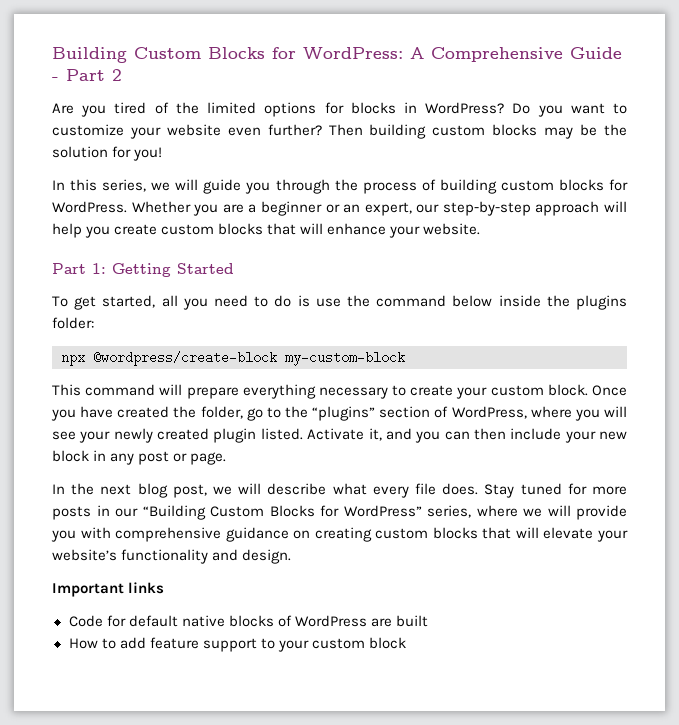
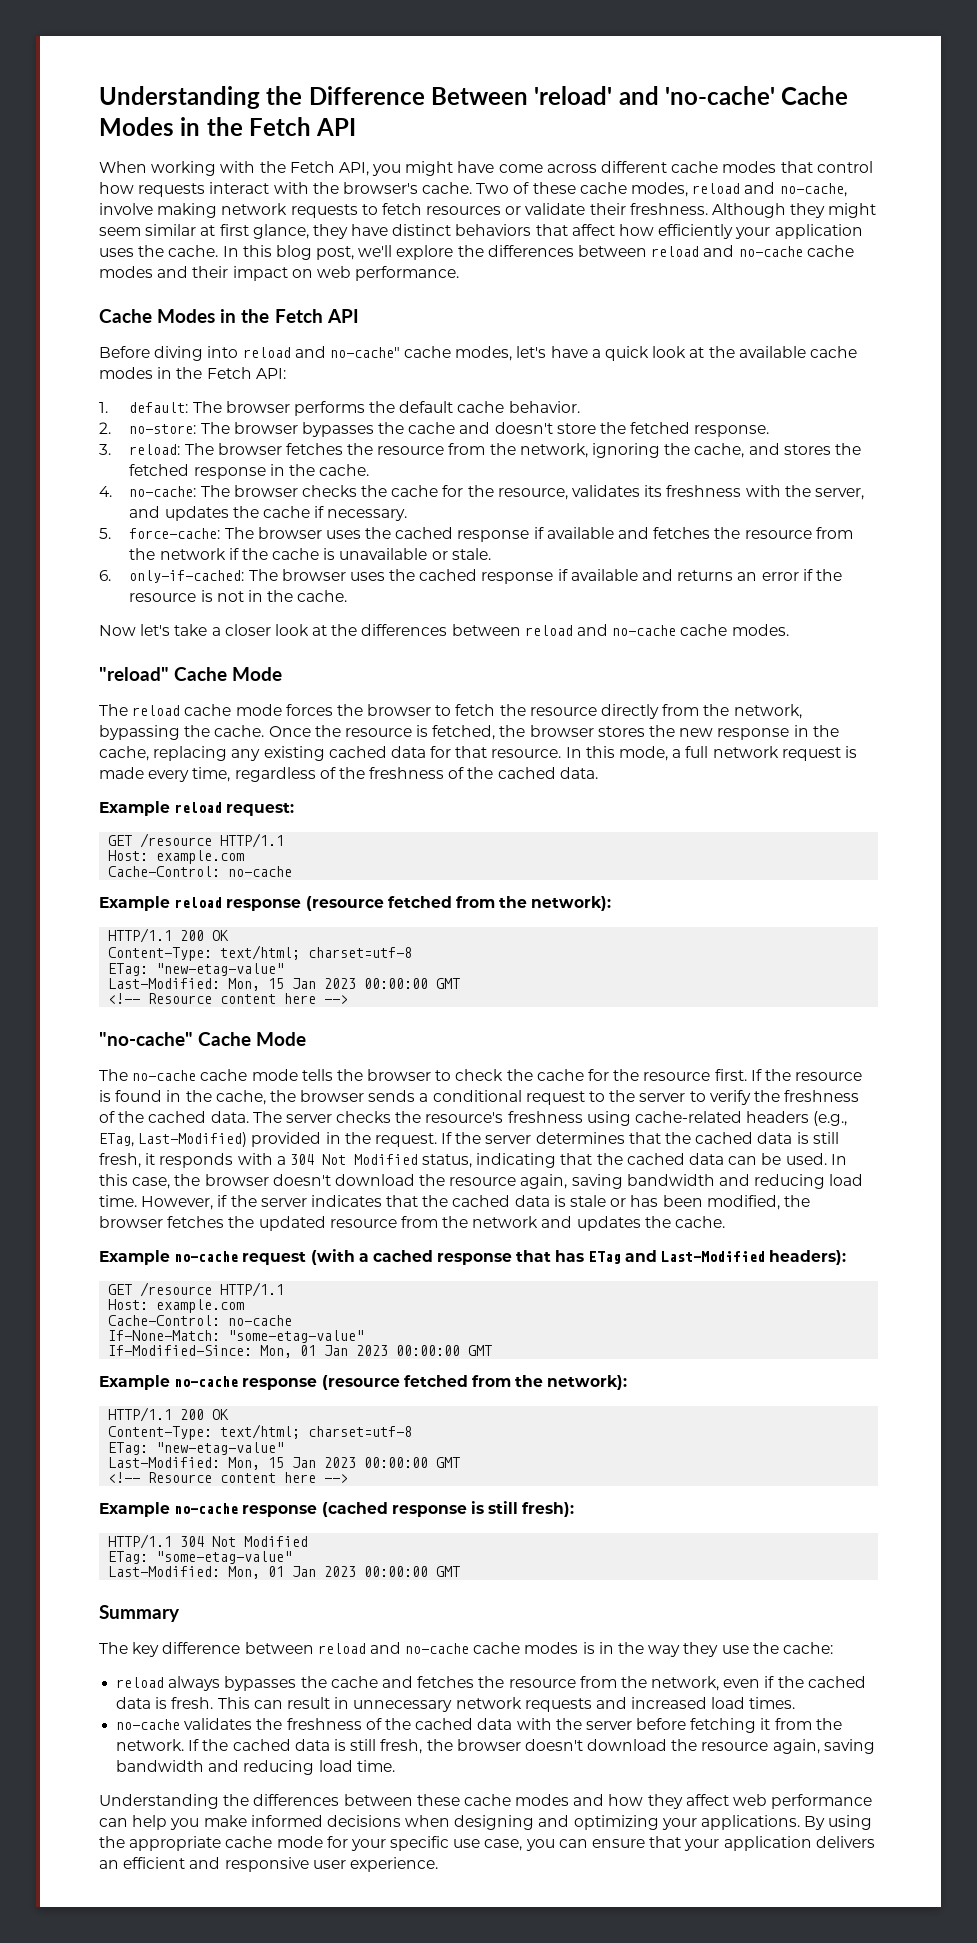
- Building Custom Blocks for WordPress: A Comprehensive Guide - Part 2
- Are you tired of the limited options for blocks in WordPress? Do you want to customize your website even further? Then building custom blocks may be the solution for you!
- In this series, we will guide you through the process of building custom blocks for WordPress. Whether you are a beginner or an expert, our step-by-step approach will help you create custom blocks that will enhance your website.
- Part 1: Getting Started
- To get started, all you need to do is use the command below inside the plugins folder:
- npx @wordpress/create-block my-custom-block
- This command will prepare everything necessary to create your custom block. Once you have created the folder, go to the “plugins” section of WordPress, where you will see your newly created plugin listed. Activate it, and you can then include your new block in any post or page.
- In the next blog post, we will describe what every file does. Stay tuned for more posts in our “Building Custom Blocks for WordPress” series, where we will provide you with comprehensive guidance on creating custom blocks that will elevate your website’s functionality and design.
- Important links
- Code for default native blocks of WordPress are built
- How to add feature support to your custom block
+ Understanding the Difference Between 'reload' and 'no-cache' Cache Modes in the Fetch API
+ When working with the Fetch API, you might have come across different cache modes that control how requests interact with the browser's cache. Two of these cache modes, reload and no-cache, involve making network requests to fetch resources or validate their freshness. Although they might seem similar at first glance, they have distinct behaviors that affect how efficiently your application uses the cache. In this blog post, we'll explore the differences between reload and no-cache cache modes and their impact on web performance.
+ Cache Modes in the Fetch API
+ Before diving into reload and no-cache" cache modes, let's have a quick look at the available cache modes in the Fetch API:
+ 1. default: The browser performs the default cache behavior.
+ 2. no-store: The browser bypasses the cache and doesn't store the fetched response.
+ 3. reload: The browser fetches the resource from the network, ignoring the cache, and stores the fetched response in the cache.
+ 4. no-cache: The browser checks the cache for the resource, validates its freshness with the server, and updates the cache if necessary.
+ 5. force-cache: The browser uses the cached response if available and fetches the resource from the network if the cache is unavailable or stale.
+ 6. only-if-cached: The browser uses the cached response if available and returns an error if the resource is not in the cache.
+ Now let's take a closer look at the differences between reload and no-cache cache modes.
+ "reload" Cache Mode
+ The reload cache mode forces the browser to fetch the resource directly from the network, bypassing the cache. Once the resource is fetched, the browser stores the new response in the cache, replacing any existing cached data for that resource. In this mode, a full network request is made every time, regardless of the freshness of the cached data.
+ Example reload request:
+ GET /resource HTTP/1.1
+ Host: example.com
+ Cache-Control: no-cache
+ Example reload response (resource fetched from the network):
+ HTTP/1.1 200 OK
+ Content-Type: text/html; charset=utf-8
+ ETag: "new-etag-value"
+ Last-Modified: Mon, 15 Jan 2023 00:00:00 GMT
+ <!-- Resource content here -->
+ "no-cache" Cache Mode
+ The no-cache cache mode tells the browser to check the cache for the resource first. If the resource is found in the cache, the browser sends a conditional request to the server to verify the freshness of the cached data. The server checks the resource's freshness using cache-related headers (e.g., ETag, Last-Modified) provided in the request. If the server determines that the cached data is still fresh, it responds with a 304 Not Modified status, indicating that the cached data can be used. In this case, the browser doesn't download the resource again, saving bandwidth and reducing load time. However, if the server indicates that the cached data is stale or has been modified, the browser fetches the updated resource from the network and updates the cache.
+ Example no-cache request (with a cached response that has ETag and Last-Modified headers):
+ GET /resource HTTP/1.1
+ Host: example.com
+ Cache-Control: no-cache
+ If-None-Match: "some-etag-value"
+ If-Modified-Since: Mon, 01 Jan 2023 00:00:00 GMT
+ Example no-cache response (resource fetched from the network):
+ HTTP/1.1 200 OK
+ Content-Type: text/html; charset=utf-8
+ ETag: "new-etag-value"
+ Last-Modified: Mon, 15 Jan 2023 00:00:00 GMT
+ <!-- Resource content here -->
+ Example no-cache response (cached response is still fresh):
+ HTTP/1.1 304 Not Modified
+ ETag: "some-etag-value"
+ Last-Modified: Mon, 01 Jan 2023 00:00:00 GMT
+ Summary
+ The key difference between reload and no-cache cache modes is in the way they use the cache:
+ reload always bypasses the cache and fetches the resource from the network, even if the cached data is fresh. This can result in unnecessary network requests and increased load times.
+ no-cache validates the freshness of the cached data with the server before fetching it from the network. If the cached data is still fresh, the browser doesn't download the resource again, saving bandwidth and reducing load time.
+ Understanding the differences between these cache modes and how they affect web performance can help you make informed decisions when designing and optimizing your applications. By using the appropriate cache mode for your specific use case, you can ensure that your application delivers an efficient and responsive user experience.

